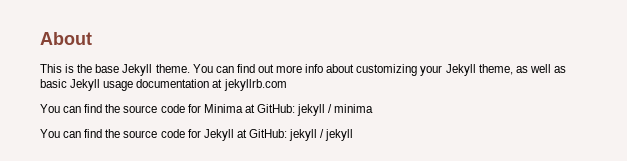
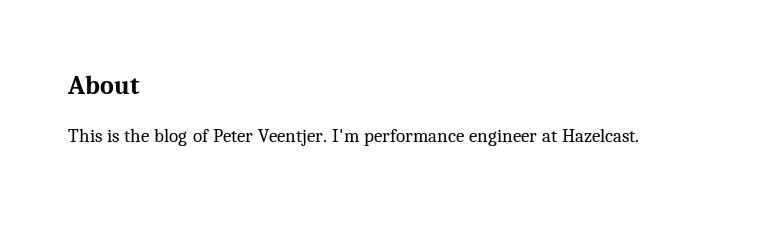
- This is the base Jekyll theme. You can find out more info about customizing your Jekyll theme, as well as basic Jekyll usage documentation at jekyllrb.com
- You can find the source code for Minima at GitHub: jekyll / minima
- You can find the source code for Jekyll at GitHub: jekyll / jekyll
+ This is the blog of Peter Veentjer. I'm performance engineer at Hazelcast.

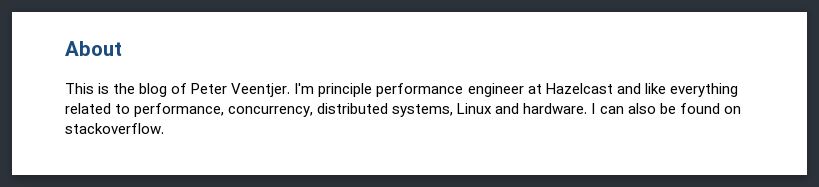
- I'm performance engineer at Hazelcast.
+ I'm principle performance engineer at Hazelcast and like everything related to performance, concurrency, distributed systems, Linux and hardware. I can also be found on stackoverflow.

